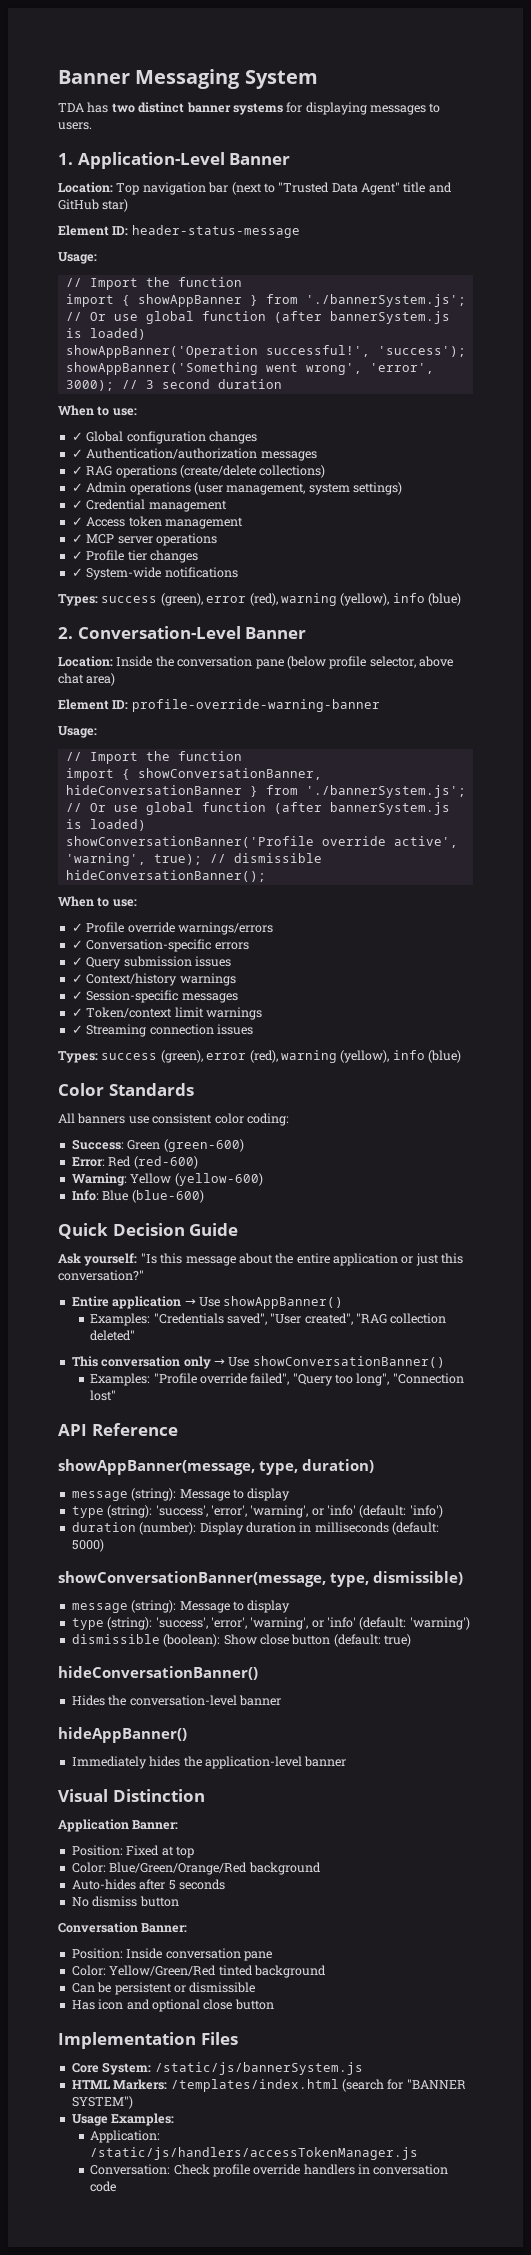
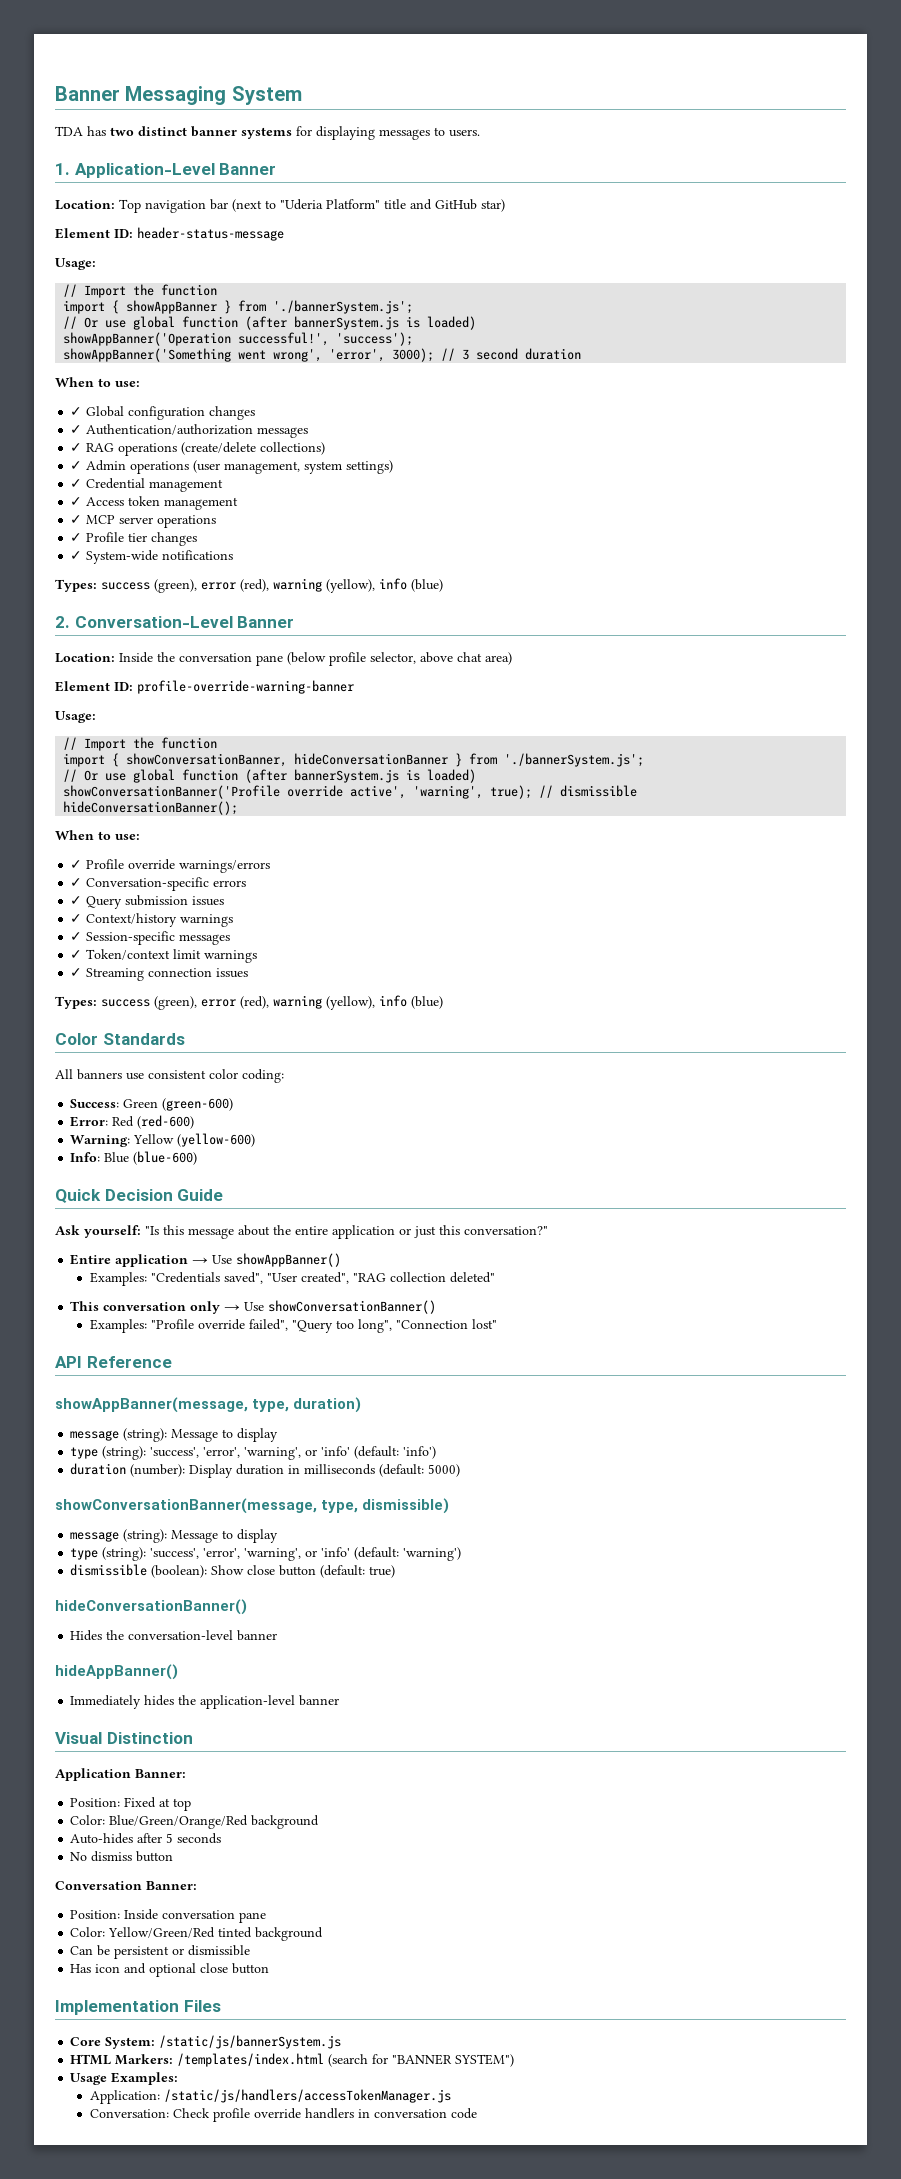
- Location: Top navigation bar (next to "Trusted Data Agent" title and GitHub star)
+ Location: Top navigation bar (next to "Uderia Platform" title and GitHub star)

